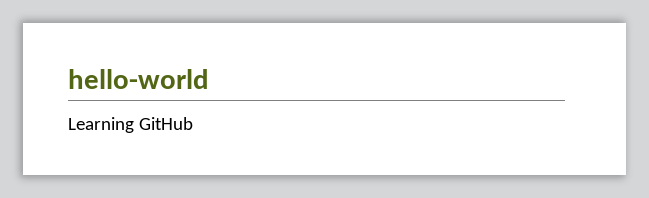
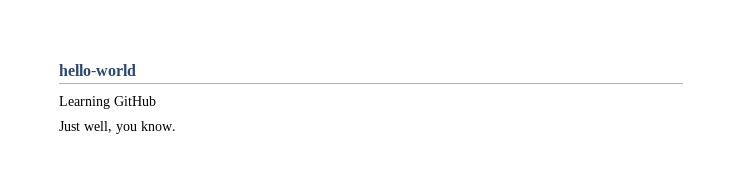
+ Just well, you know.

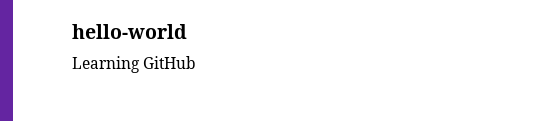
- Just well, you know.

